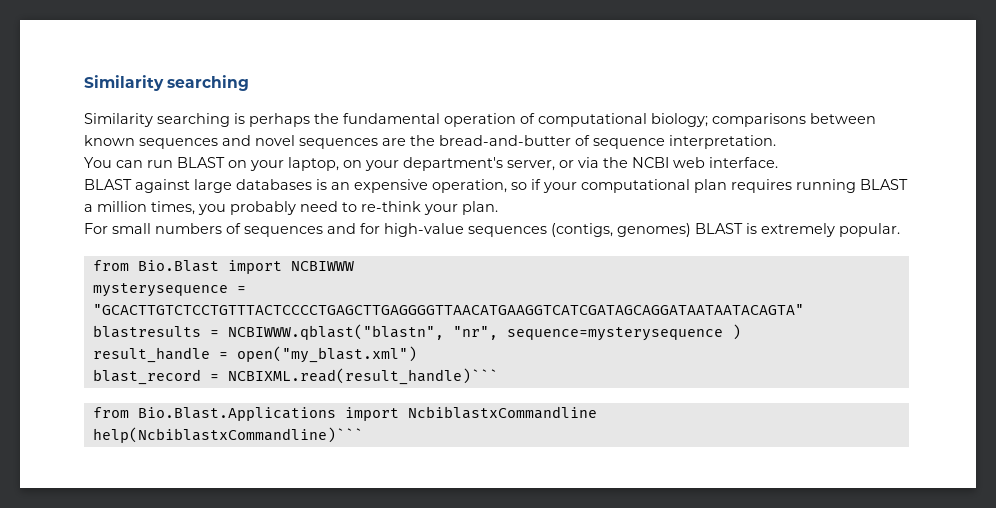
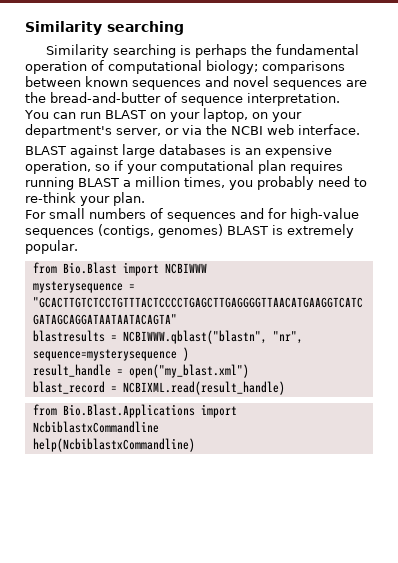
- blast_record = NCBIXML.read(result_handle)```
+ blast_record = NCBIXML.read(result_handle)
- help(NcbiblastxCommandline)```
+ help(NcbiblastxCommandline)

